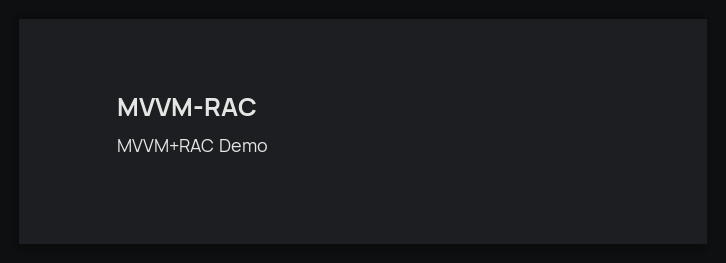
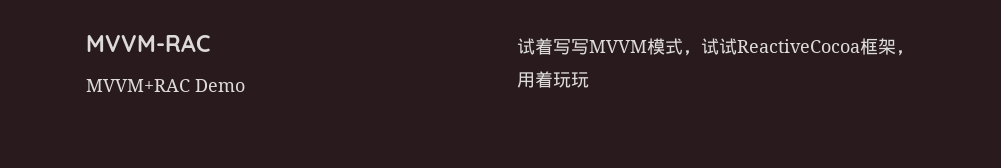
+ 试着写写MVVM模式，试试ReactiveCocoa框架，用着玩玩

